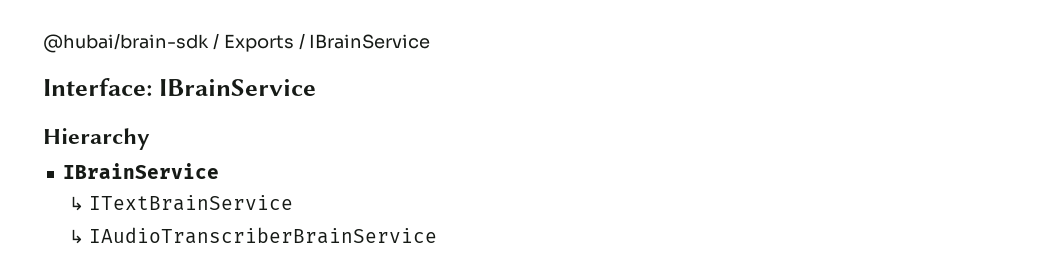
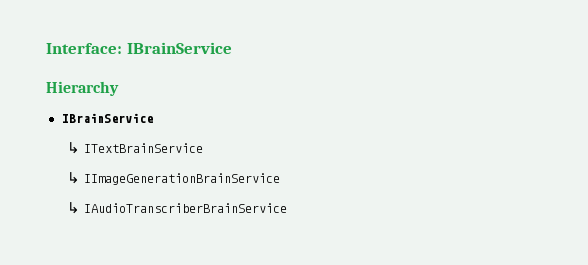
- @hubai/brain-sdk / Exports / IBrainService
+ ↳ IImageGenerationBrainService

